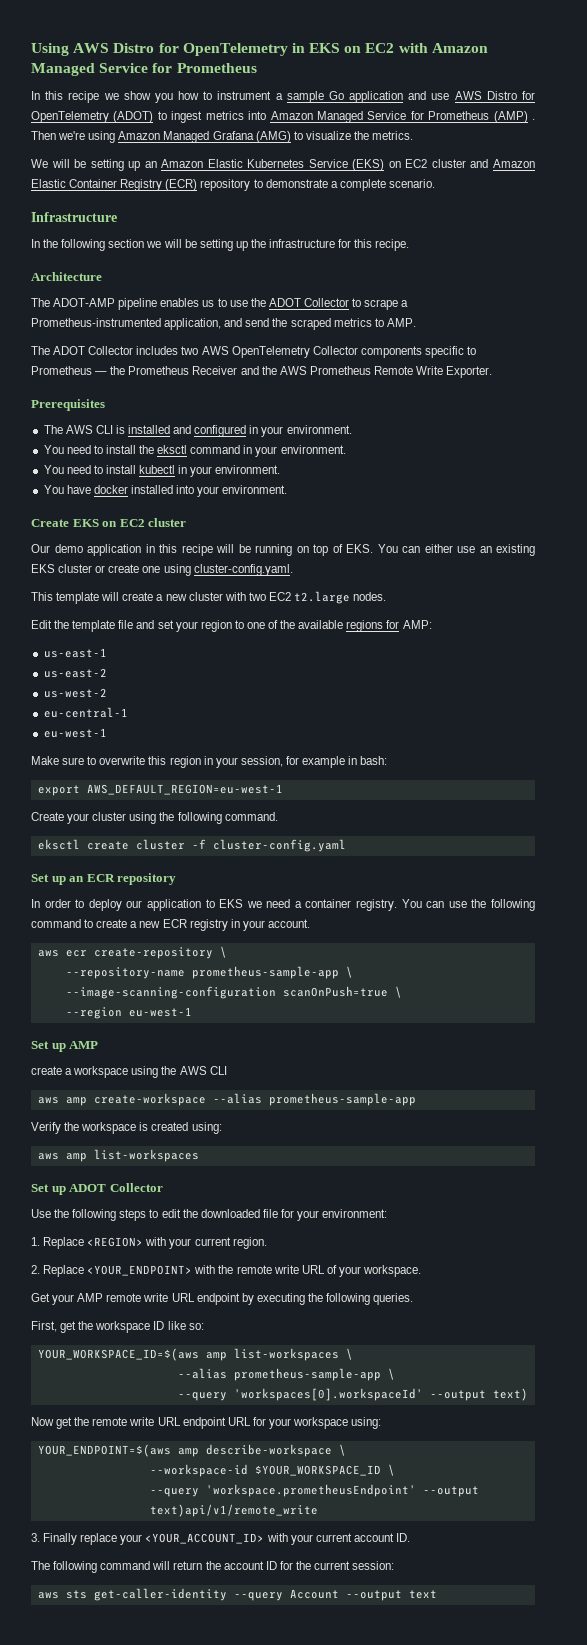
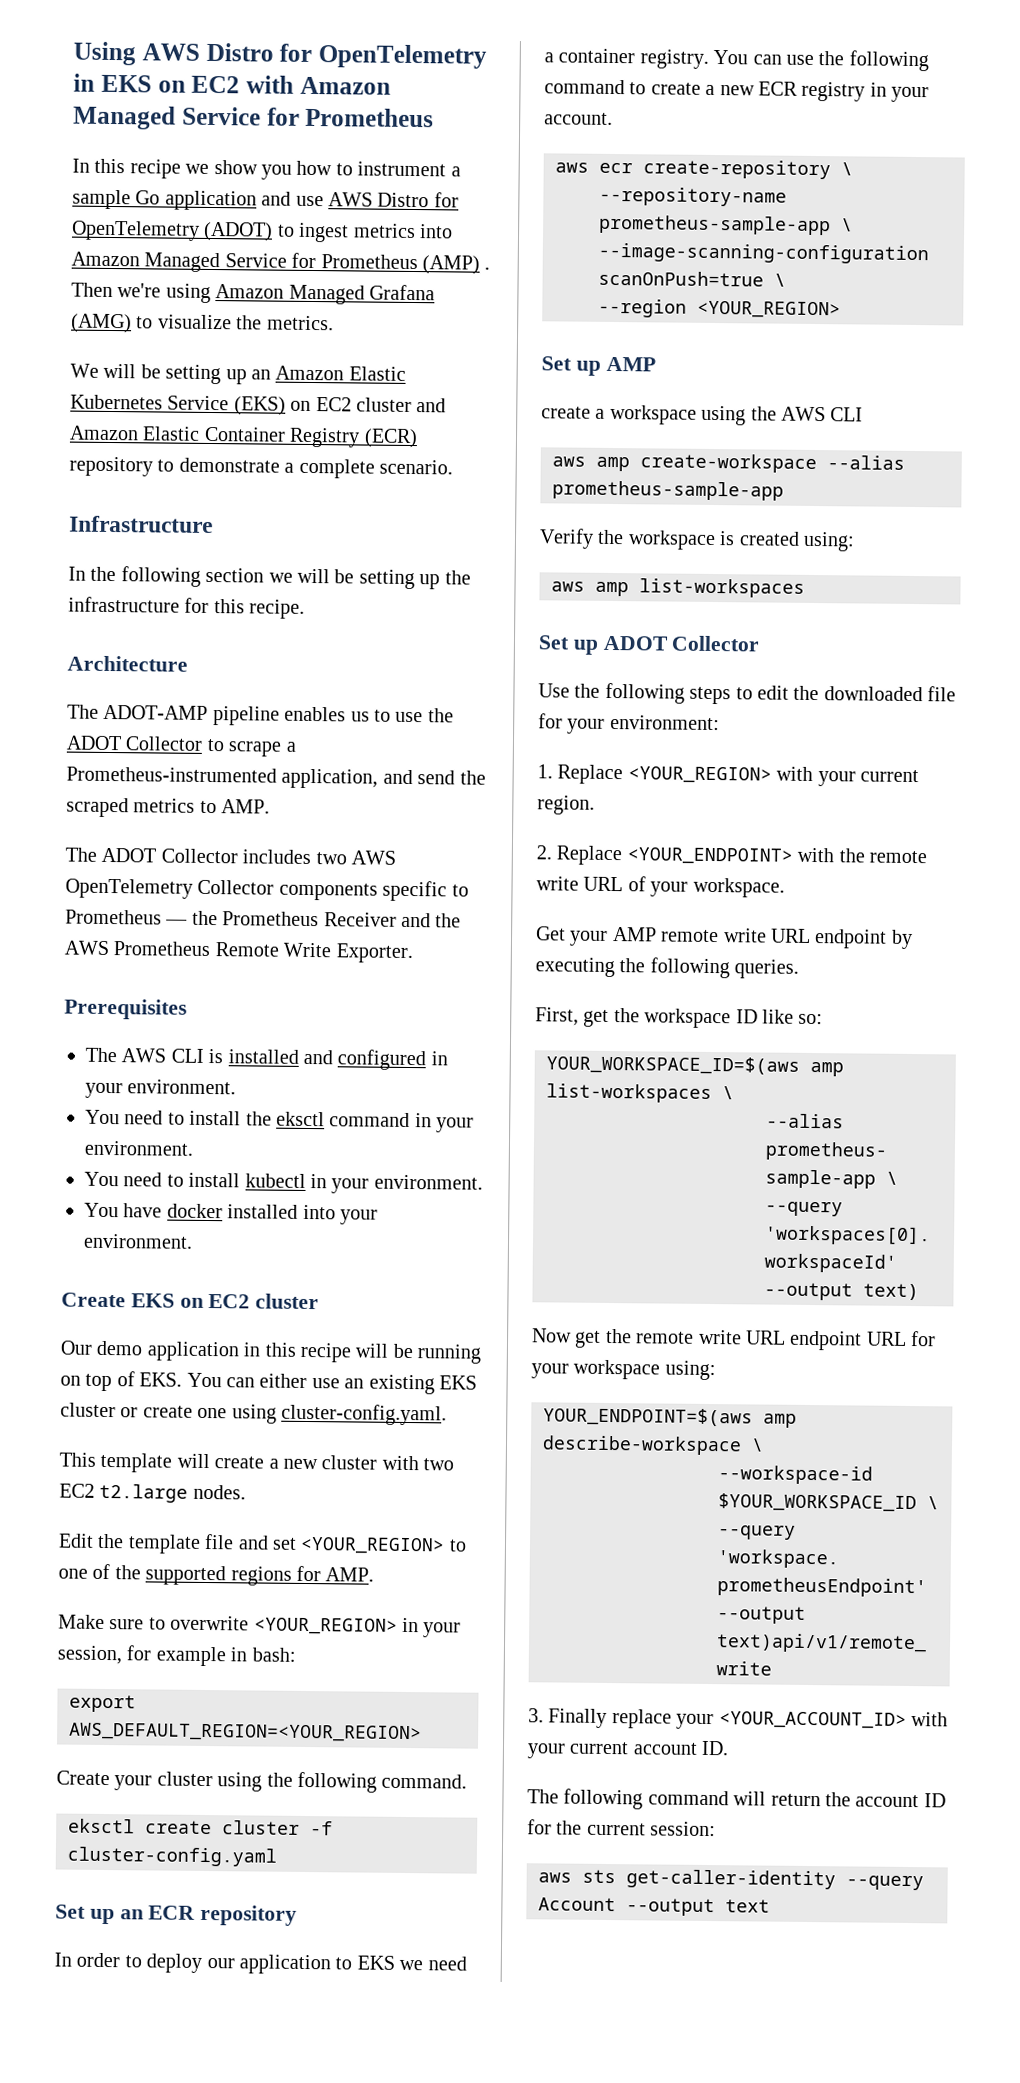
- Edit the template file and set your region to one of the available regions for AMP:
- us-east-1
- us-east-2
- us-west-2
- eu-central-1
- eu-west-1
+ Edit the template file and set <YOUR_REGION> to one of the supported regions for AMP.
- Make sure to overwrite this region in your session, for example in bash:
+ Make sure to overwrite <YOUR_REGION> in your session, for example in bash:
- export AWS_DEFAULT_REGION=eu-west-1
+ export AWS_DEFAULT_REGION=<YOUR_REGION>
- --region eu-west-1
+ --region <YOUR_REGION>
- 1. Replace <REGION> with your current region.
+ 1. Replace <YOUR_REGION> with your current region.

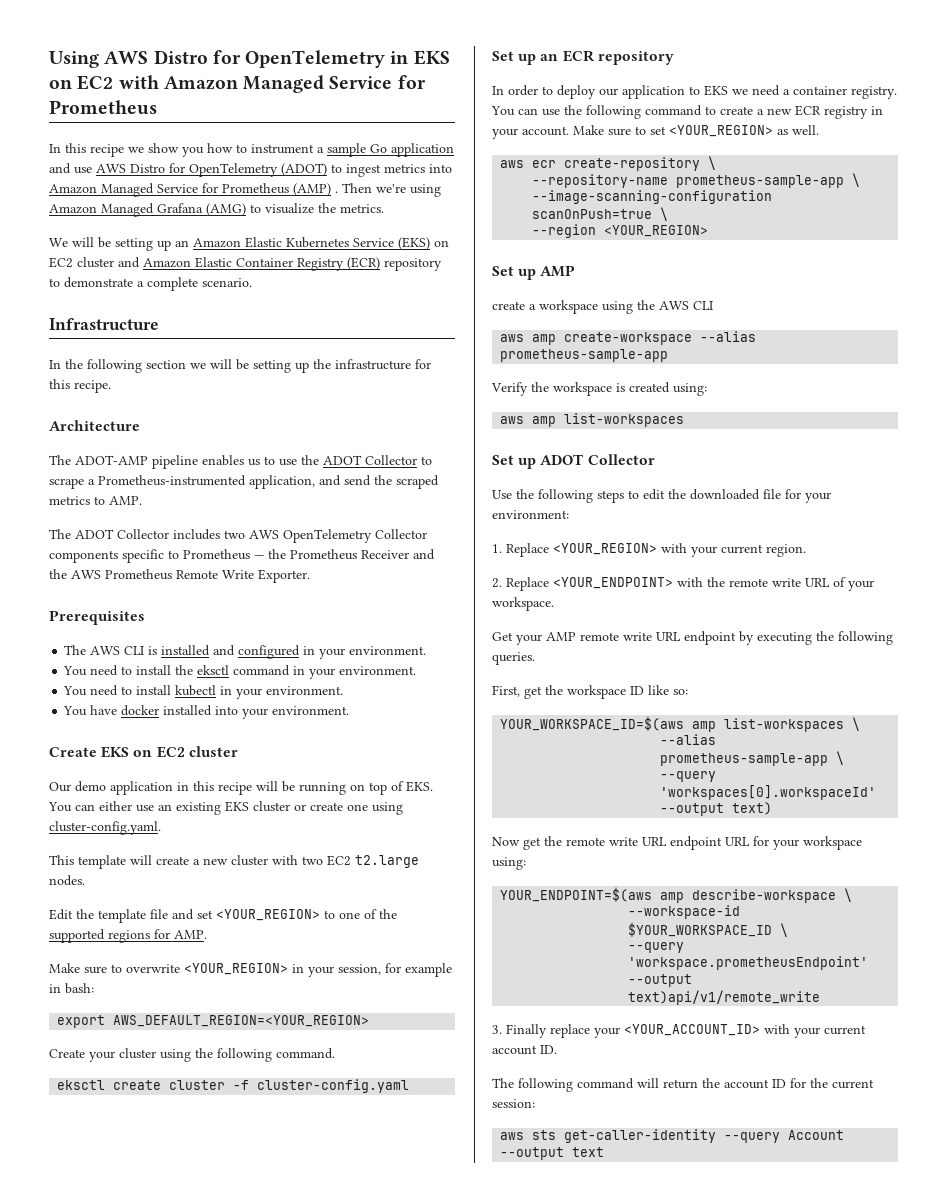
+ Make sure to set <YOUR_REGION> as well.

